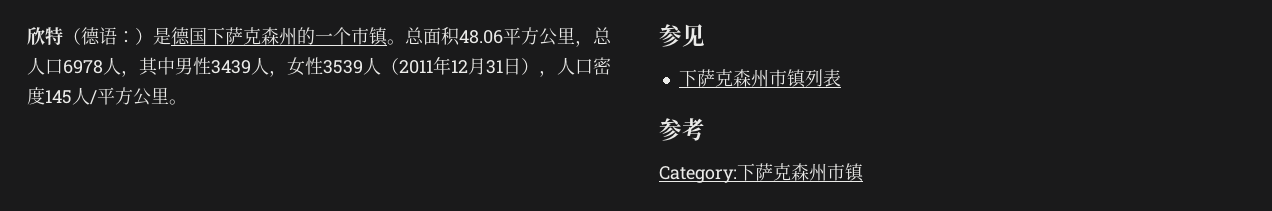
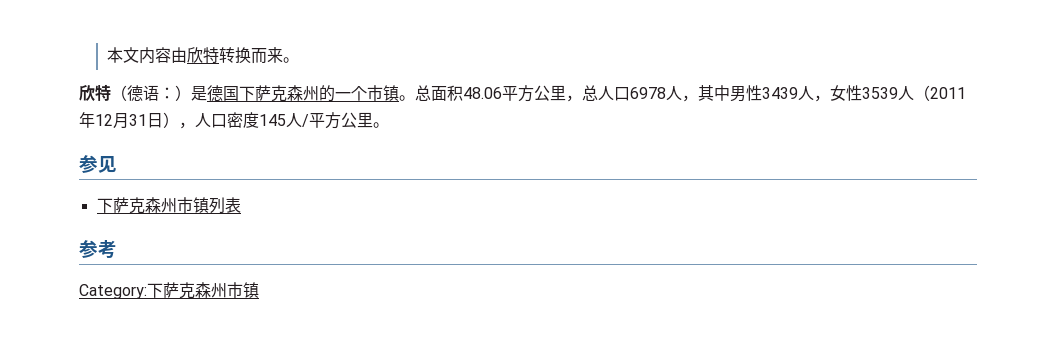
+ 本文内容由欣特转换而来。

